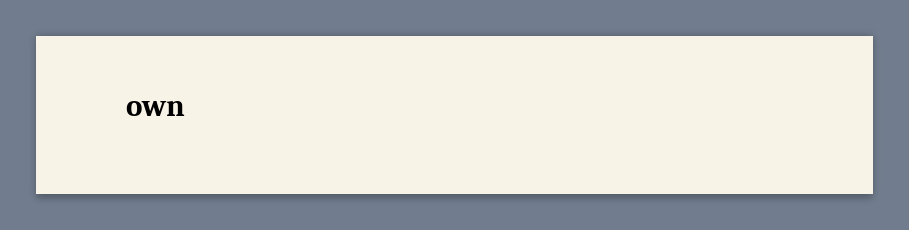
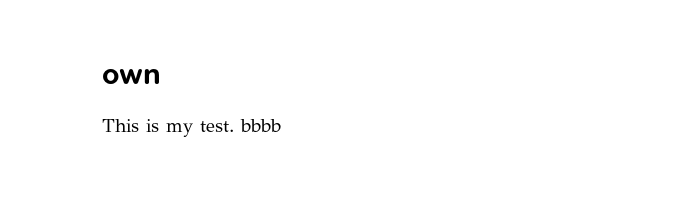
+ This is my test. bbbb

